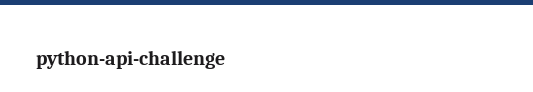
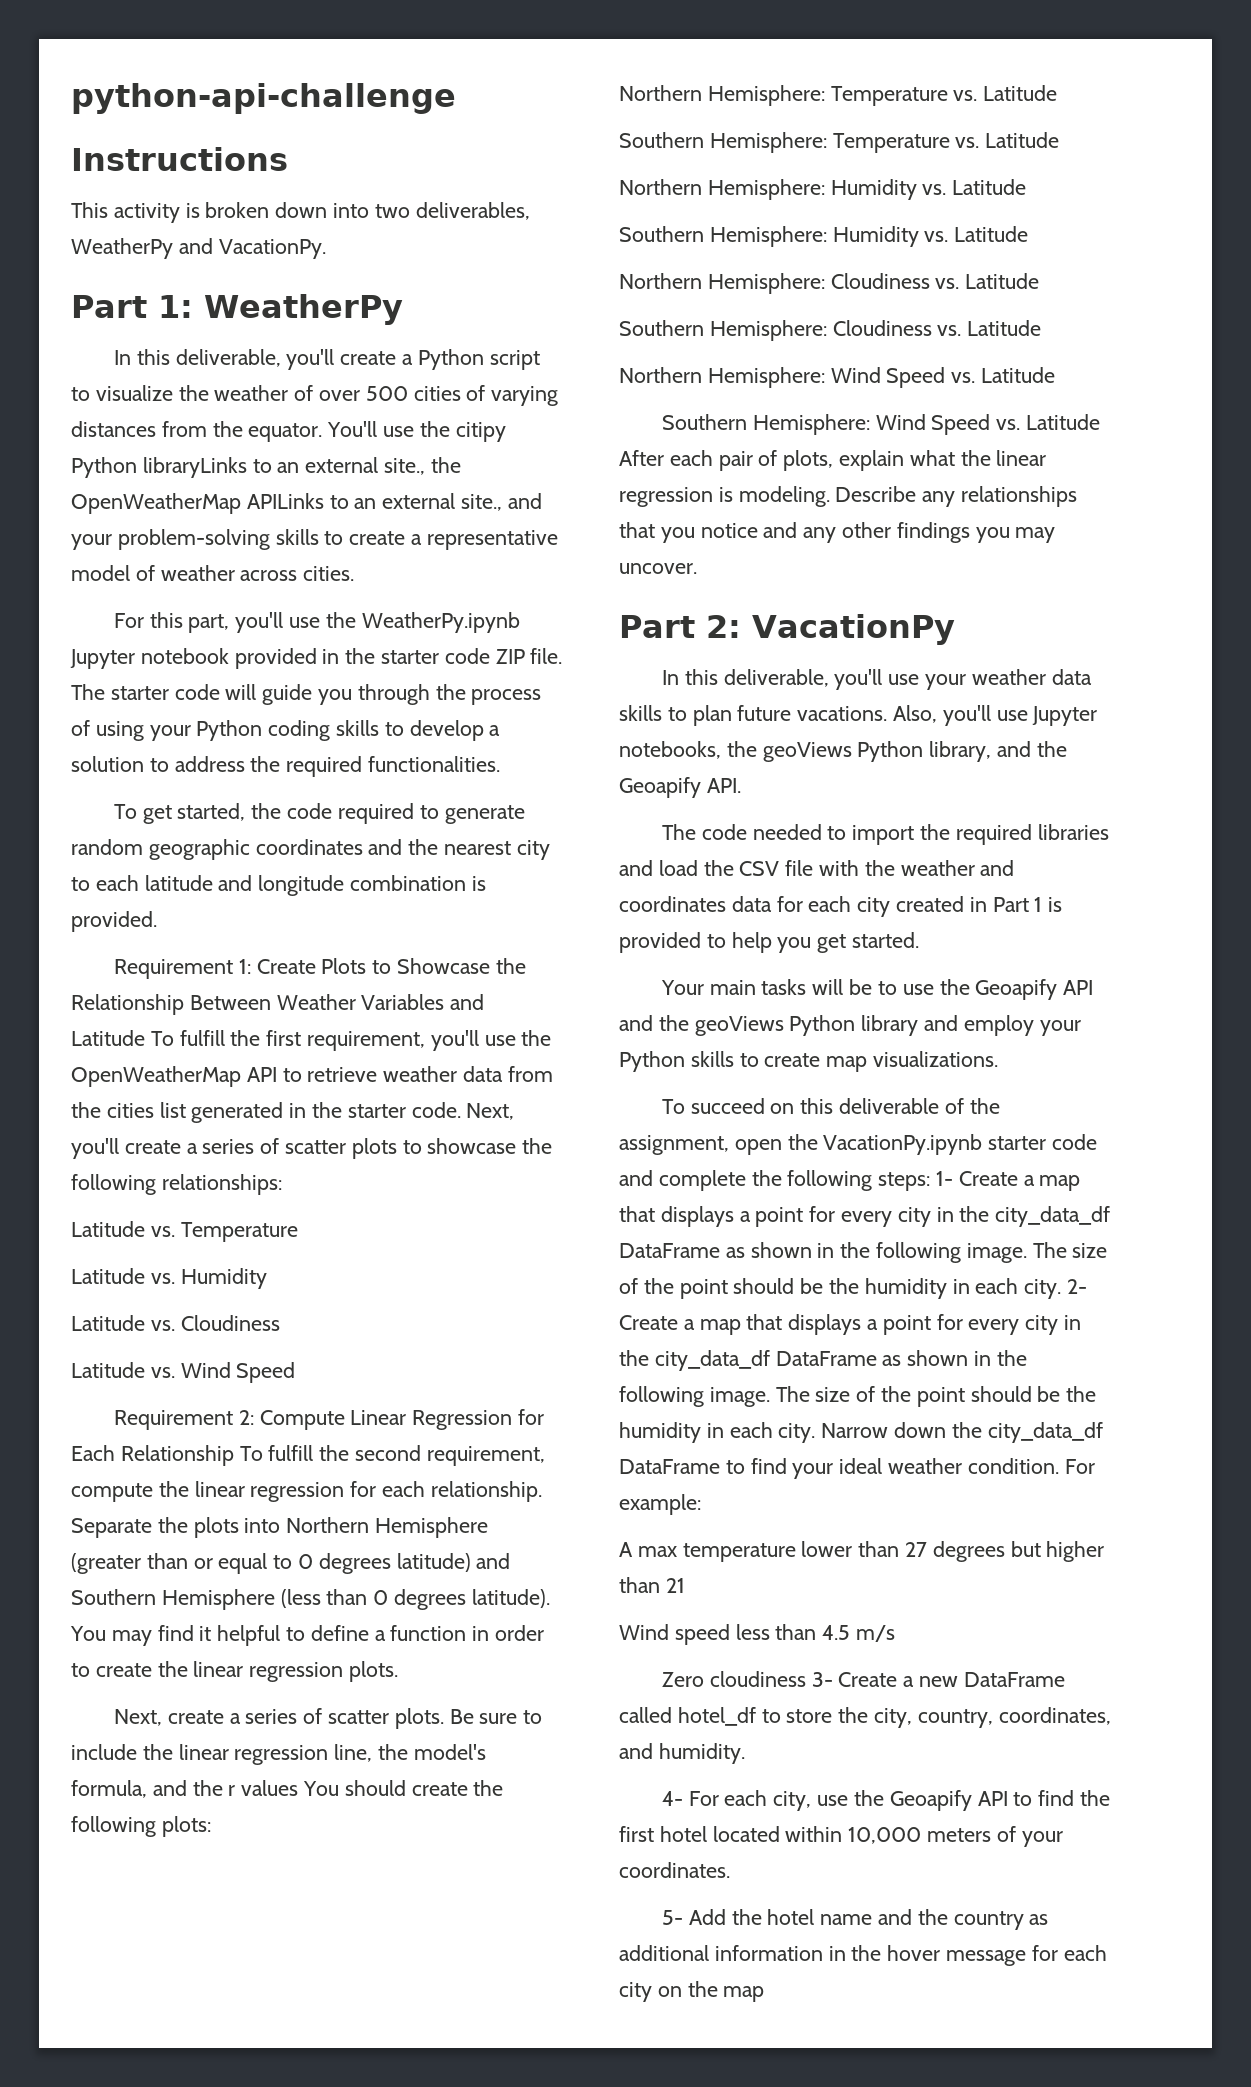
+ Instructions
+ This activity is broken down into two deliverables, WeatherPy and VacationPy.
+ Part 1: WeatherPy
+ In this deliverable, you'll create a Python script to visualize the weather of over 500 cities of varying distances from the equator. You'll use the citipy Python libraryLinks to an external site., the OpenWeatherMap APILinks to an external site., and your problem-solving skills to create a representative model of weather across cities.
+ For this part, you'll use the WeatherPy.ipynb Jupyter notebook provided in the starter code ZIP file. The starter code will guide you through the process of using your Python coding skills to develop a solution to address the required functionalities.
+ To get started, the code required to generate random geographic coordinates and the nearest city to each latitude and longitude combination is provided.
+ Requirement 1: Create Plots to Showcase the Relationship Between Weather Variables and Latitude To fulfill the first requirement, you'll use the OpenWeatherMap API to retrieve weather data from the cities list generated in the starter code. Next, you'll create a series of scatter plots to showcase the following relationships:
+ Latitude vs. Temperature
+ Latitude vs. Humidity
+ Latitude vs. Cloudiness
+ Latitude vs. Wind Speed
+ Requirement 2: Compute Linear Regression for Each Relationship To fulfill the second requirement, compute the linear regression for each relationship. Separate the plots into Northern Hemisphere (greater than or equal to 0 degrees latitude) and Southern Hemisphere (less than 0 degrees latitude). You may find it helpful to define a function in order to create the linear regression plots.
+ Next, create a series of scatter plots. Be sure to include the linear regression line, the model's formula, and the r values You should create the following plots:
+ Northern Hemisphere: Temperature vs. Latitude
+ Southern Hemisphere: Temperature vs. Latitude
+ Northern Hemisphere: Humidity vs. Latitude
+ Southern Hemisphere: Humidity vs. Latitude
+ Northern Hemisphere: Cloudiness vs. Latitude
+ Southern Hemisphere: Cloudiness vs. Latitude
+ Northern Hemisphere: Wind Speed vs. Latitude
+ Southern Hemisphere: Wind Speed vs. Latitude After each pair of plots, explain what the linear regression is modeling. Describe any relationships that you notice and any other findings you may uncover.
+ Part 2: VacationPy
+ In this deliverable, you'll use your weather data skills to plan future vacations. Also, you'll use Jupyter notebooks, the geoViews Python library, and the Geoapify API.
+ The code needed to import the required libraries and load the CSV file with the weather and coordinates data for each city created in Part 1 is provided to help you get started.
+ Your main tasks will be to use the Geoapify API and the geoViews Python library and employ your Python skills to create map visualizations.
+ To succeed on this deliverable of the assignment, open the VacationPy.ipynb starter code and complete the following steps: 1- Create a map that displays a point for every city in the city_data_df DataFrame as shown in the following image. The size of the point should be the humidity in each city. 2- Create a map that displays a point for every city in the city_data_df DataFrame as shown in the following image. The size of the point should be the humidity in each city. Narrow down the city_data_df DataFrame to find your ideal weather condition. For example:
+ A max temperature lower than 27 degrees but higher than 21
+ Wind speed less than 4.5 m/s
+ Zero cloudiness 3- Create a new DataFrame called hotel_df to store the city, country, coordinates, and humidity.
+ 4- For each city, use the Geoapify API to find the first hotel located within 10,000 meters of your coordinates.
+ 5- Add the hotel name and the country as additional information in the hover message for each city on the map

